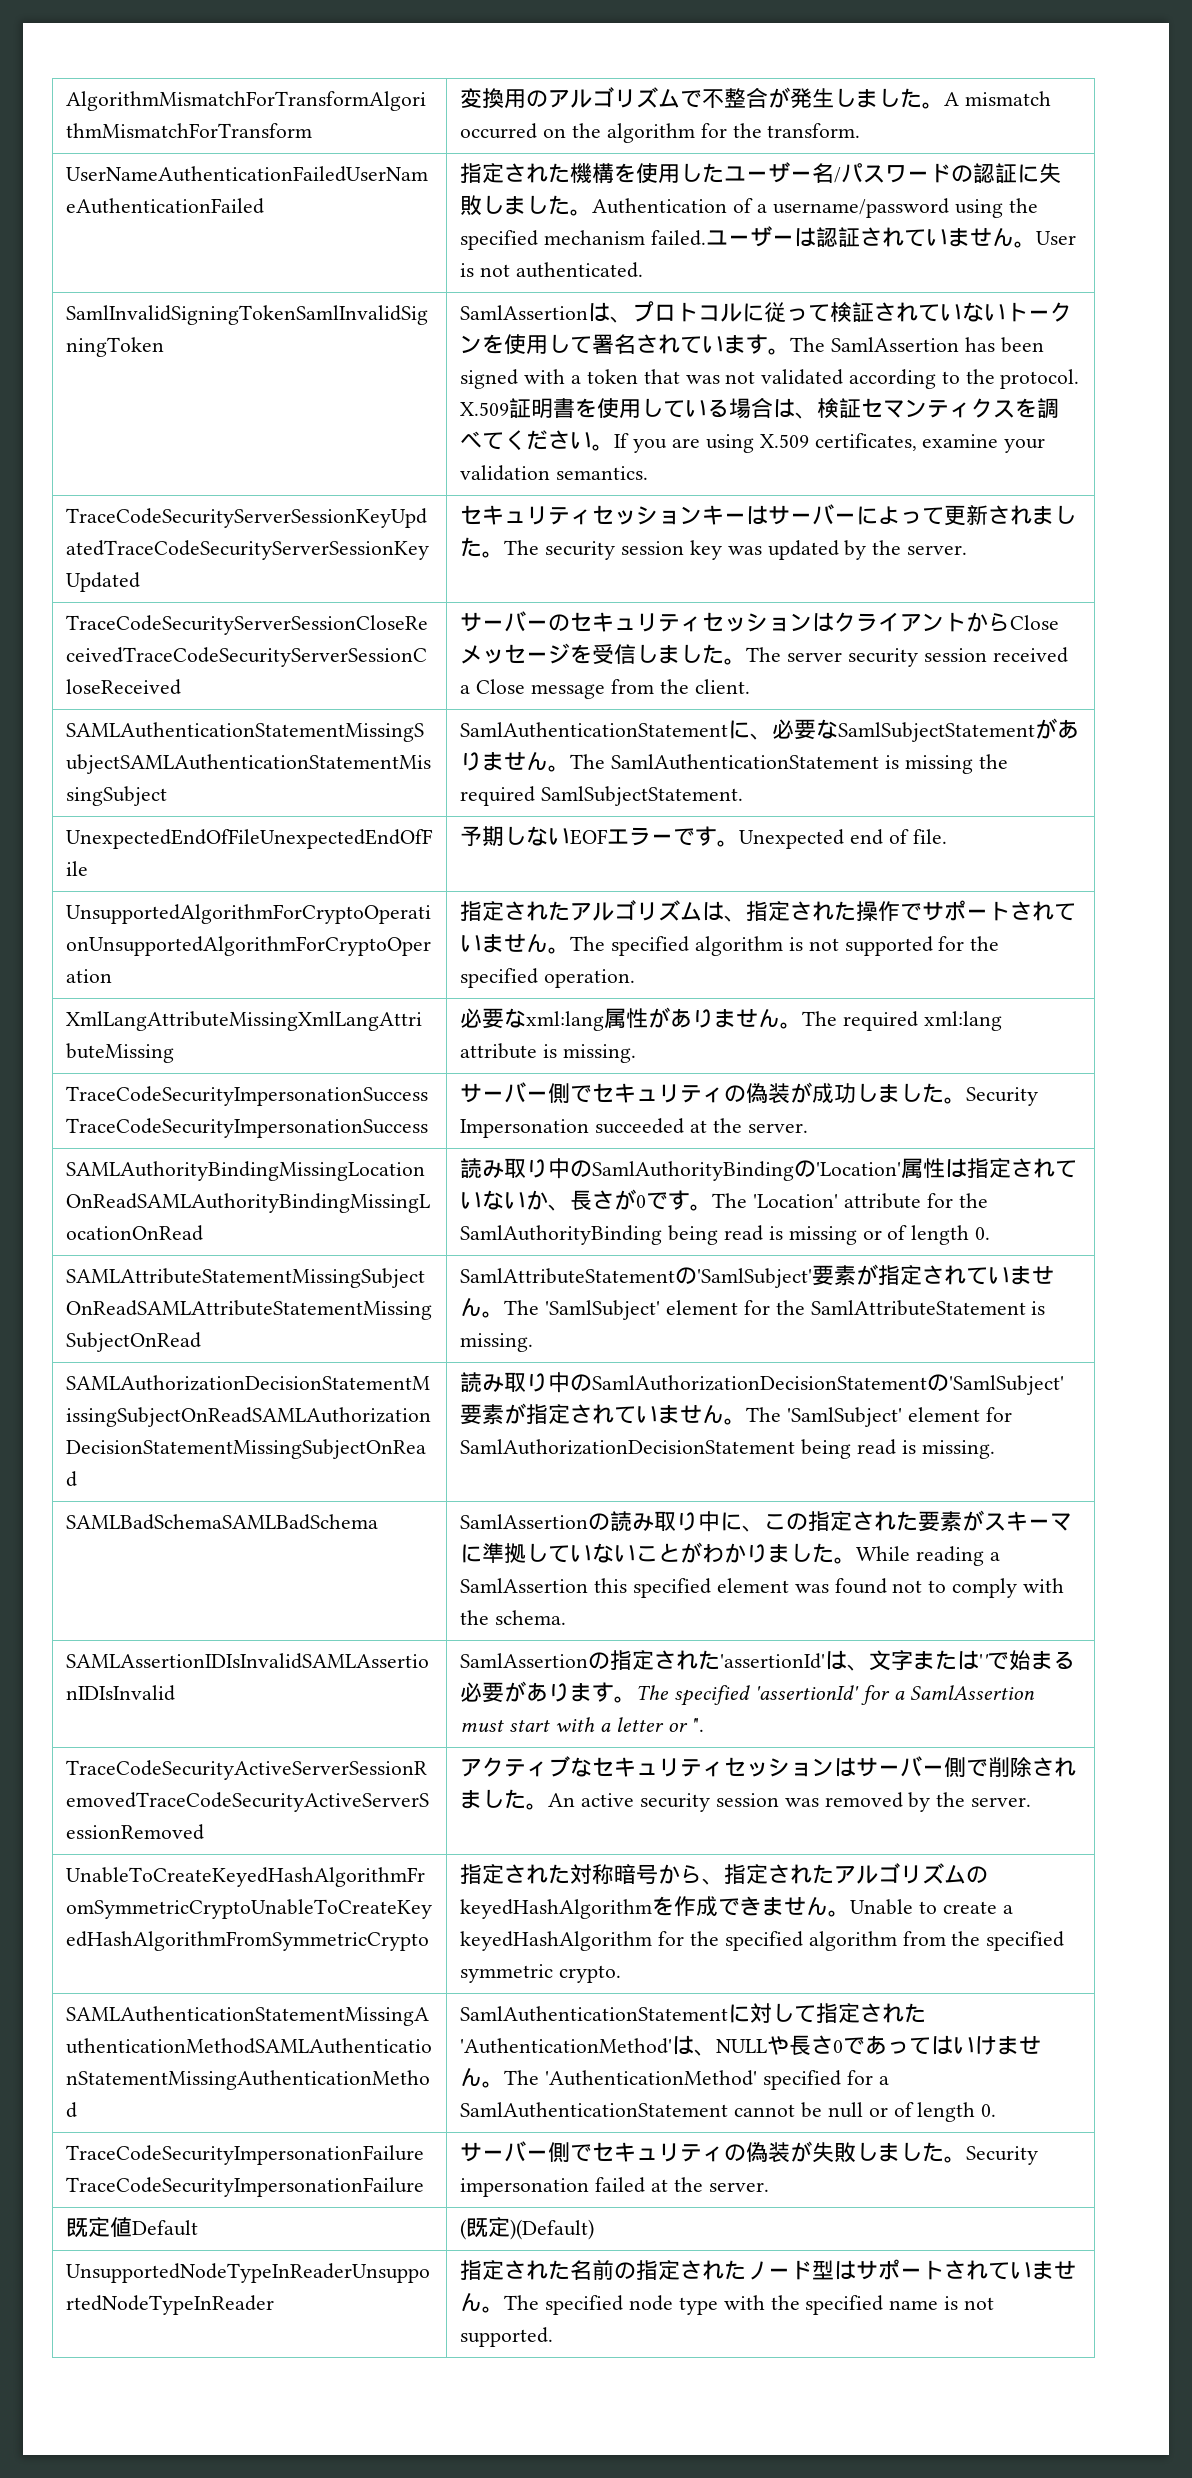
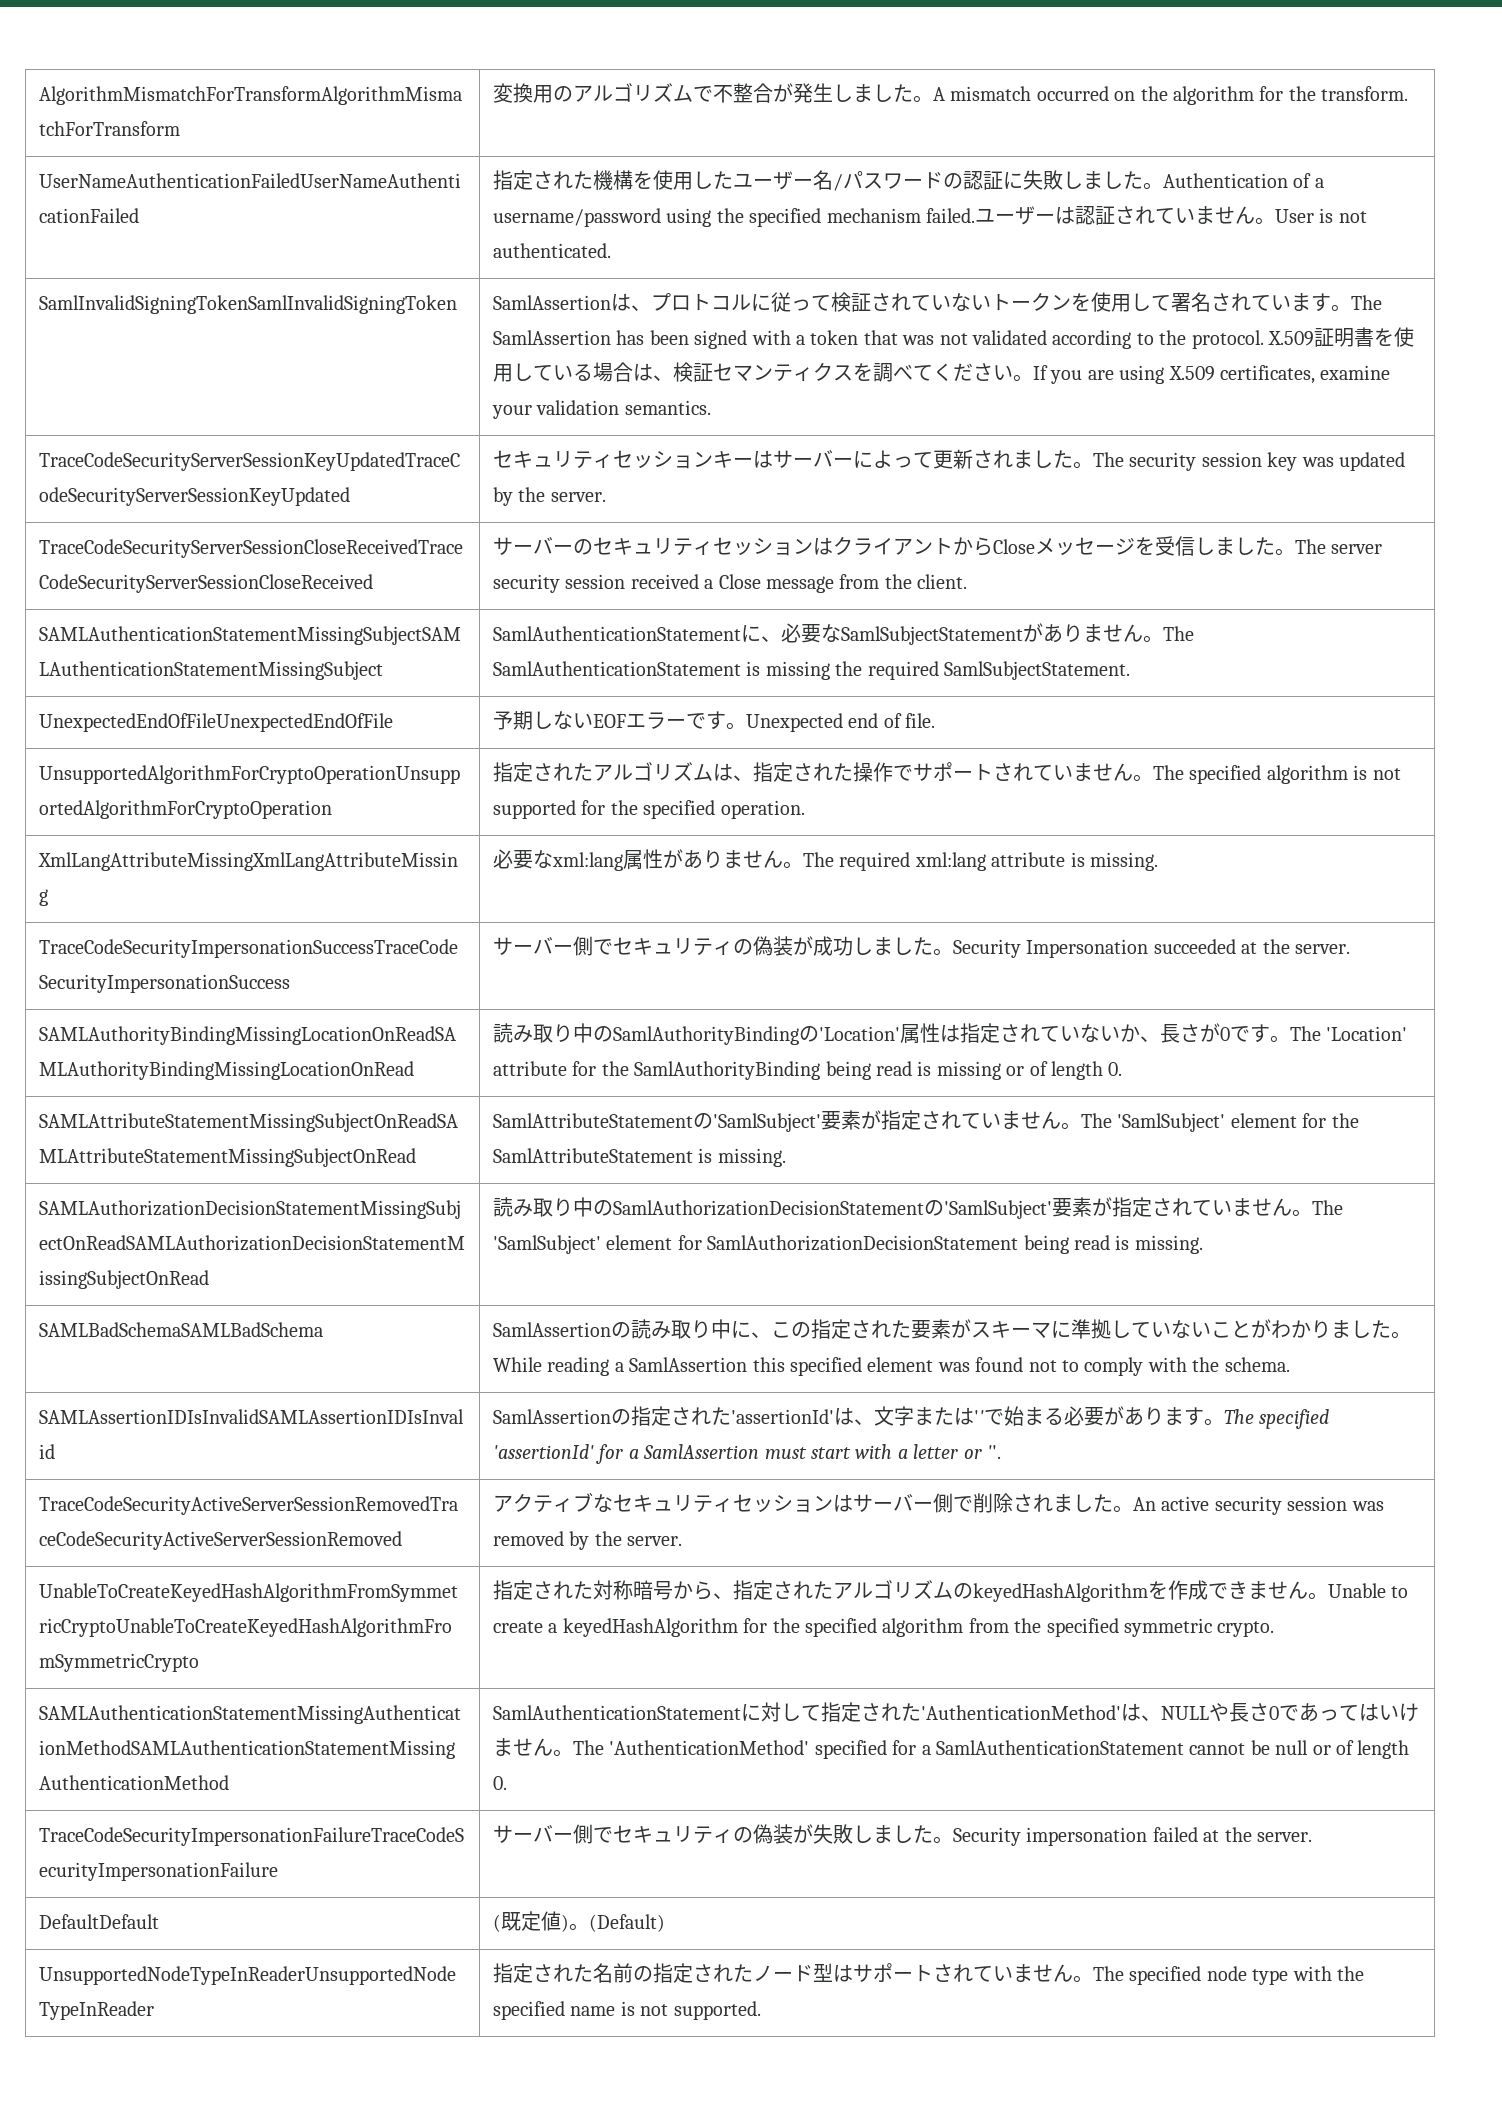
- 既定値Default | (既定)(Default)
+ DefaultDefault | (既定値)。(Default)

